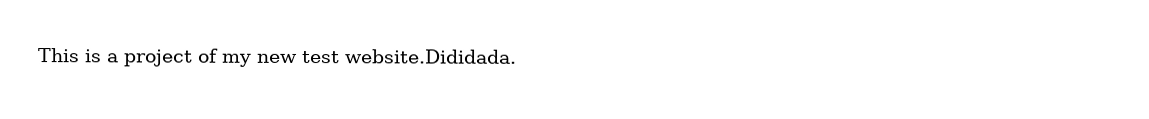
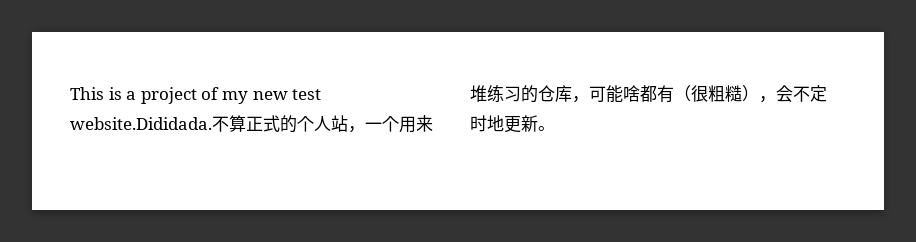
- This is a project of my new test website.Dididada.
+ This is a project of my new test website.Dididada.不算正式的个人站，一个用来堆练习的仓库，可能啥都有（很粗糙），会不定时地更新。

